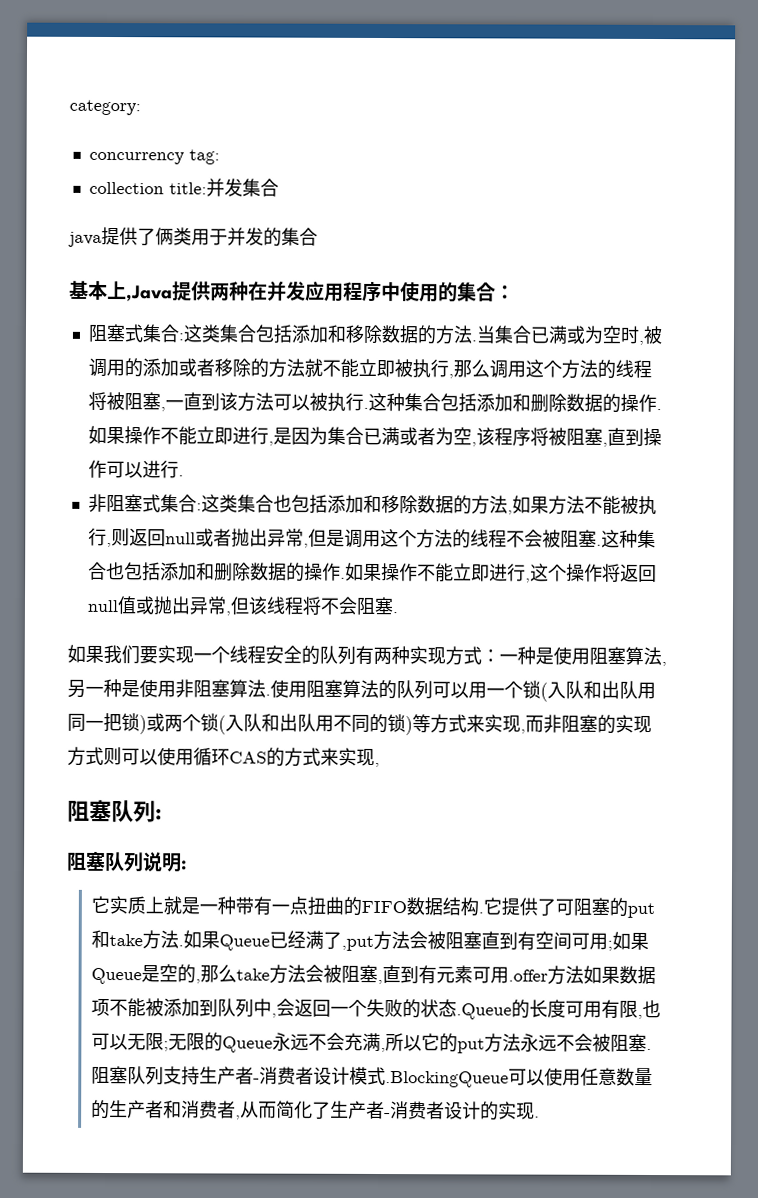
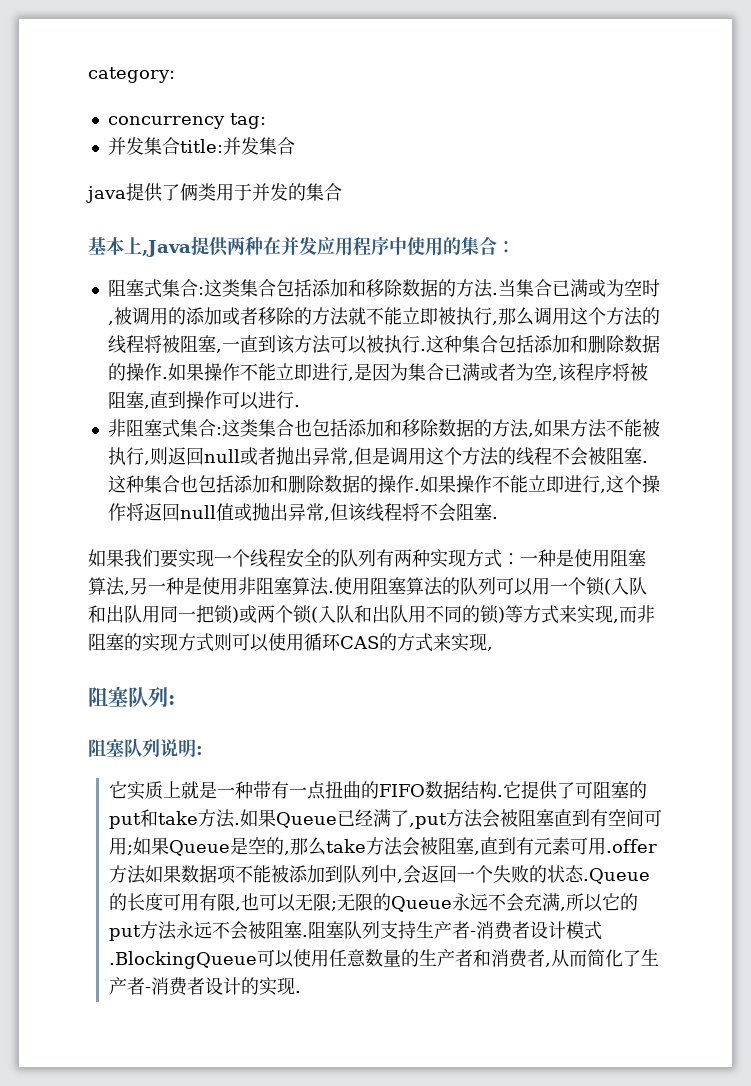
- collection title:并发集合
+ 并发集合title:并发集合

